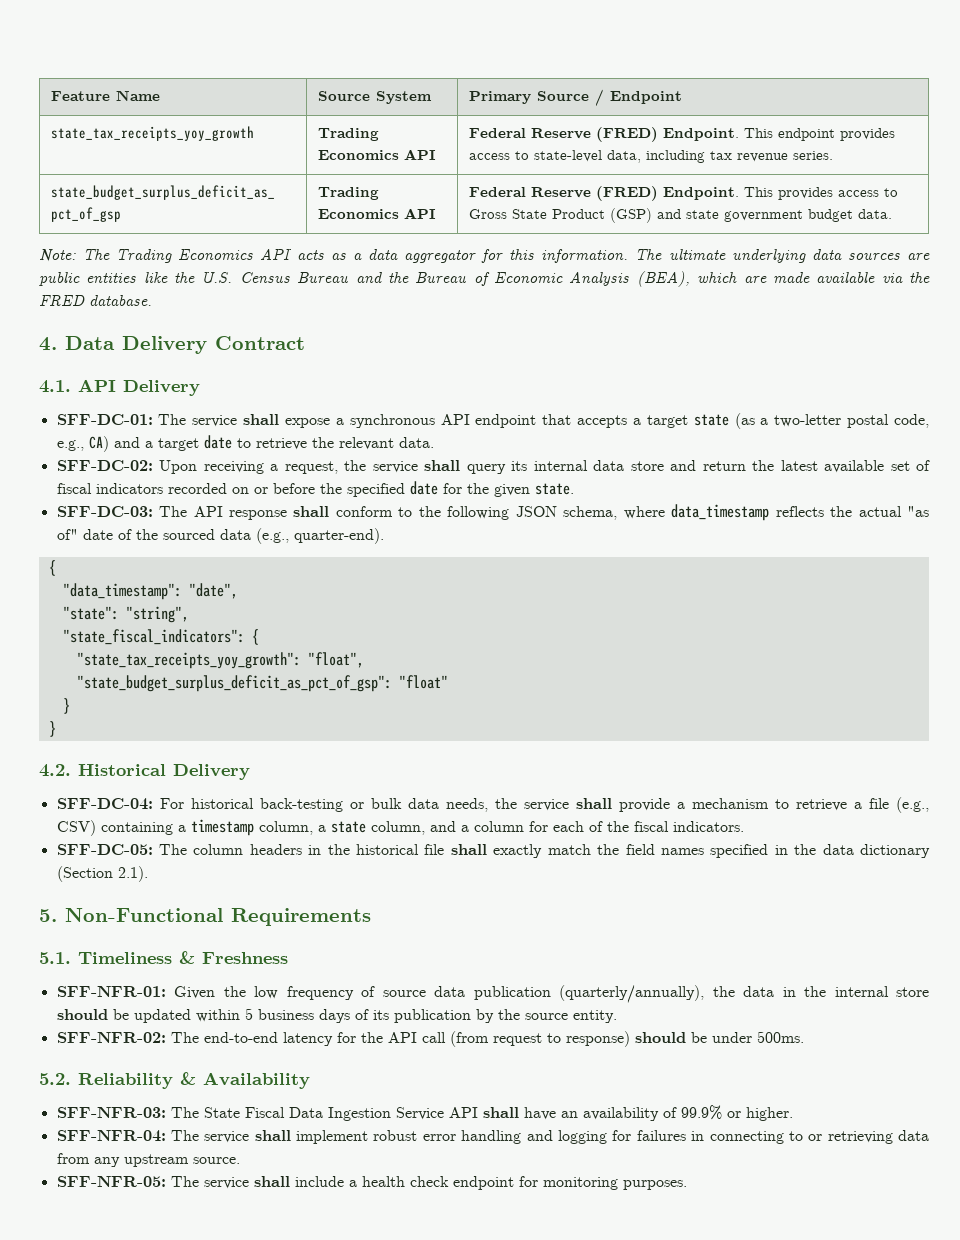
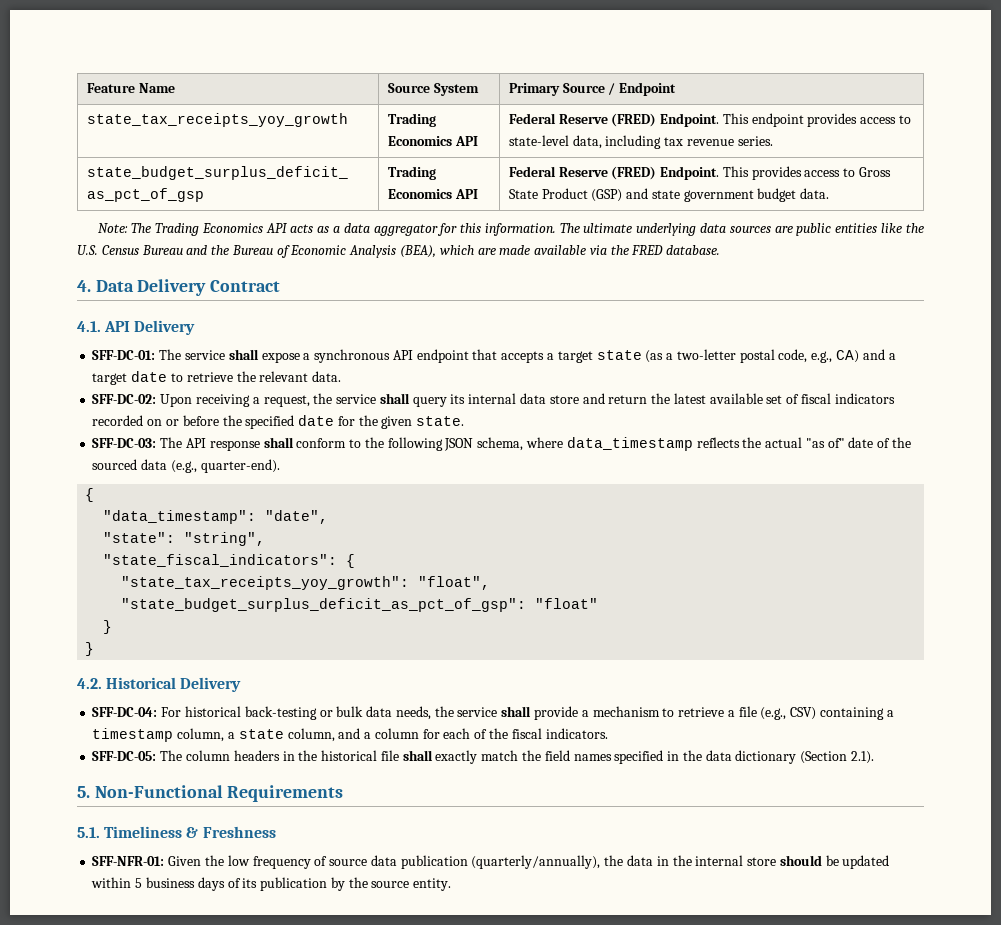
- SFF-NFR-02: The end-to-end latency for the API call (from request to response) should be under 500ms.
- 5.2. Reliability & Availability
- SFF-NFR-03: The State Fiscal Data Ingestion Service API shall have an availability of 99.9% or higher.
- SFF-NFR-04: The service shall implement robust error handling and logging for failures in connecting to or retrieving data from any upstream source.
- SFF-NFR-05: The service shall include a health check endpoint for monitoring purposes.

